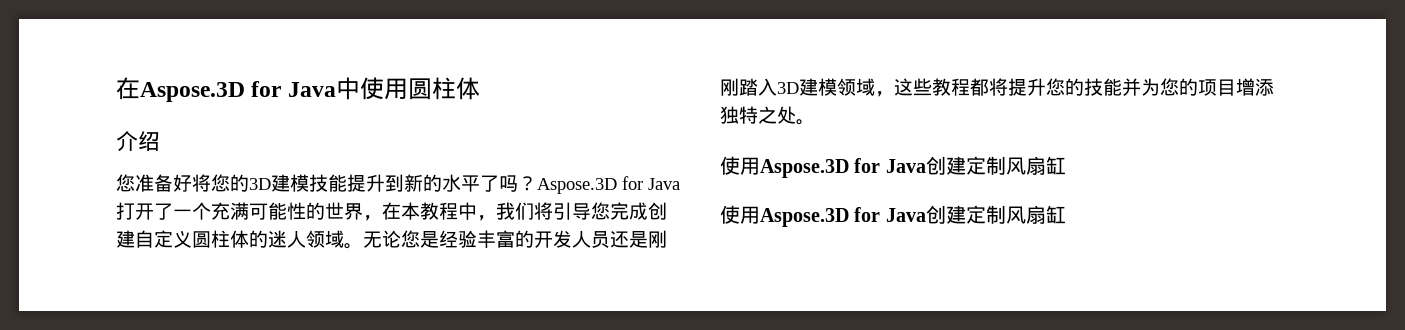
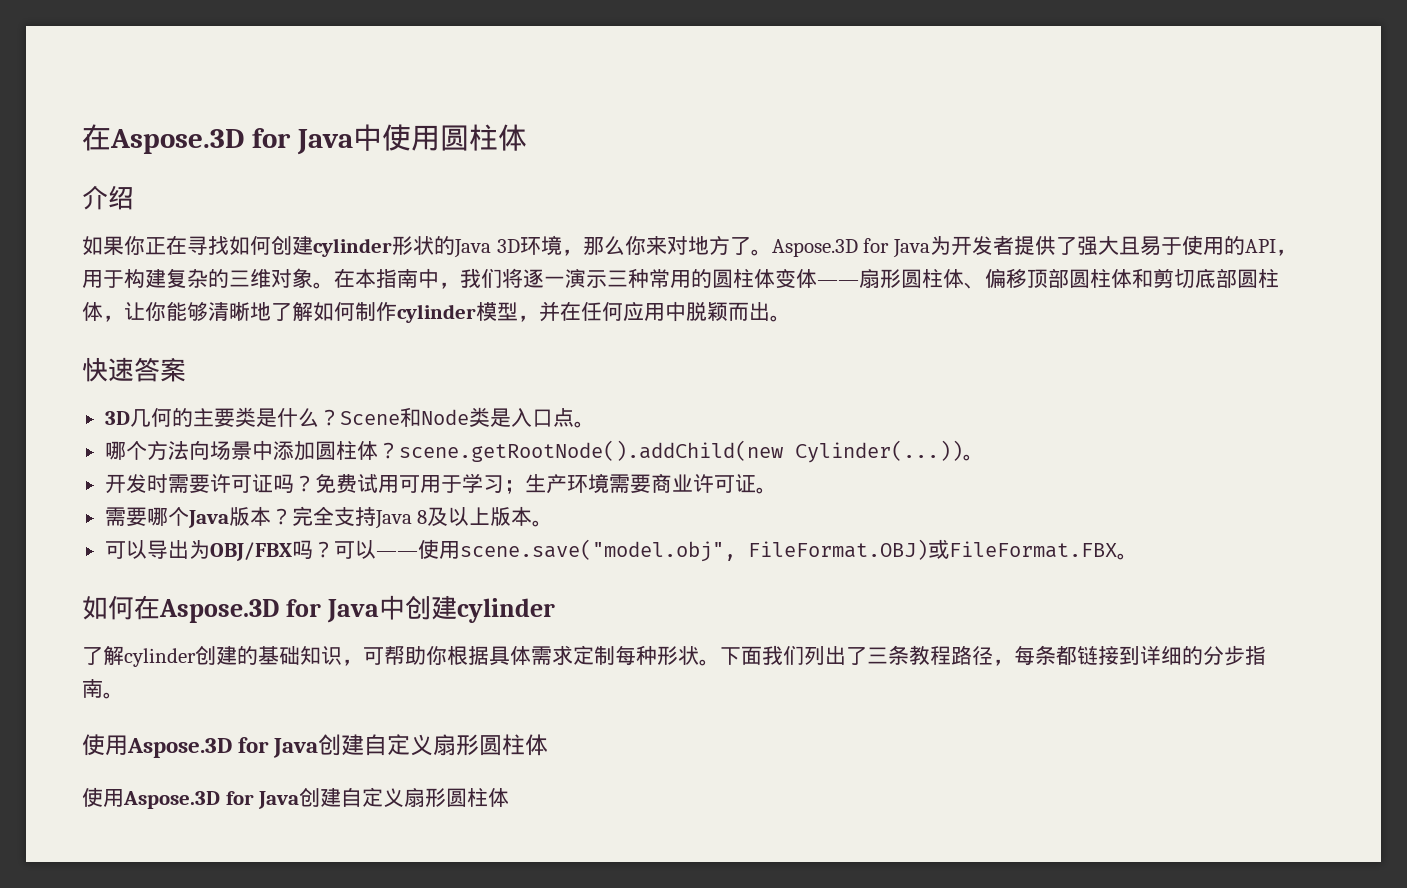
- 您准备好将您的3D建模技能提升到新的水平了吗？Aspose.3D for Java打开了一个充满可能性的世界，在本教程中，我们将引导您完成创建自定义圆柱体的迷人领域。无论您是经验丰富的开发人员还是刚刚踏入3D建模领域，这些教程都将提升您的技能并为您的项目增添独特之处。
- 使用Aspose.3D for Java创建定制风扇缸
- 使用Aspose.3D for Java创建定制风扇缸
+ 如果你正在寻找如何创建cylinder形状的Java 3D环境，那么你来对地方了。Aspose.3D for Java为开发者提供了强大且易于使用的API，用于构建复杂的三维对象。在本指南中，我们将逐一演示三种常用的圆柱体变体——扇形圆柱体、偏移顶部圆柱体和剪切底部圆柱体，让你能够清晰地了解如何制作cylinder模型，并在任何应用中脱颖而出。
+ 快速答案
+ 3D几何的主要类是什么？Scene和Node类是入口点。
+ 哪个方法向场景中添加圆柱体？scene.getRootNode().addChild(new Cylinder(...))。
+ 开发时需要许可证吗？免费试用可用于学习；生产环境需要商业许可证。
+ 需要哪个Java版本？完全支持Java 8及以上版本。
+ 可以导出为OBJ/FBX吗？可以——使用scene.save("model.obj", FileFormat.OBJ)或FileFormat.FBX。
+ 如何在Aspose.3D for Java中创建cylinder
+ 了解cylinder创建的基础知识，可帮助你根据具体需求定制每种形状。下面我们列出了三条教程路径，每条都链接到详细的分步指南。
+ 使用Aspose.3D for Java创建自定义扇形圆柱体
+ 使用Aspose.3D for Java创建自定义扇形圆柱体

